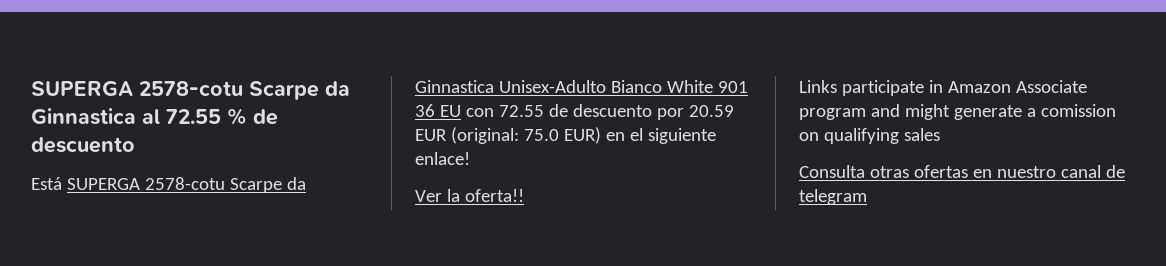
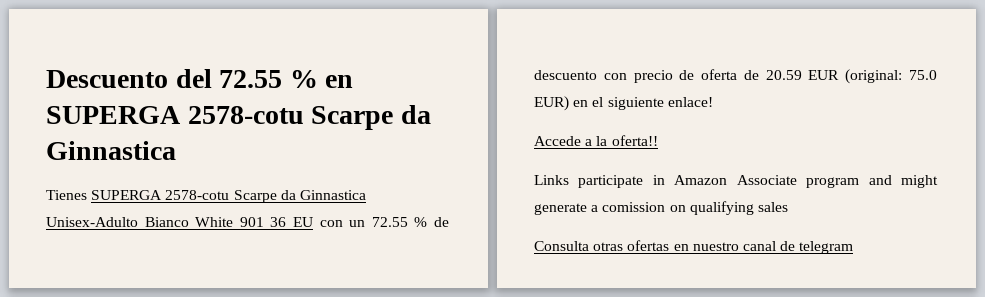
- SUPERGA 2578-cotu Scarpe da Ginnastica al 72.55 % de descuento
- Está SUPERGA 2578-cotu Scarpe da Ginnastica Unisex-Adulto Bianco White 901 36 EU con 72.55 de descuento por 20.59 EUR (original: 75.0 EUR) en el siguiente enlace!
+ Descuento del 72.55 % en SUPERGA 2578-cotu Scarpe da Ginnastica
+ Tienes SUPERGA 2578-cotu Scarpe da Ginnastica Unisex-Adulto Bianco White 901 36 EU con un 72.55 % de descuento con precio de oferta de 20.59 EUR (original: 75.0 EUR) en el siguiente enlace!
- Ver la oferta!!
+ Accede a la oferta!!

